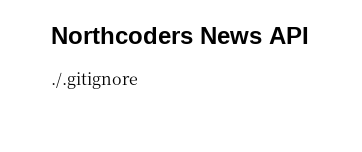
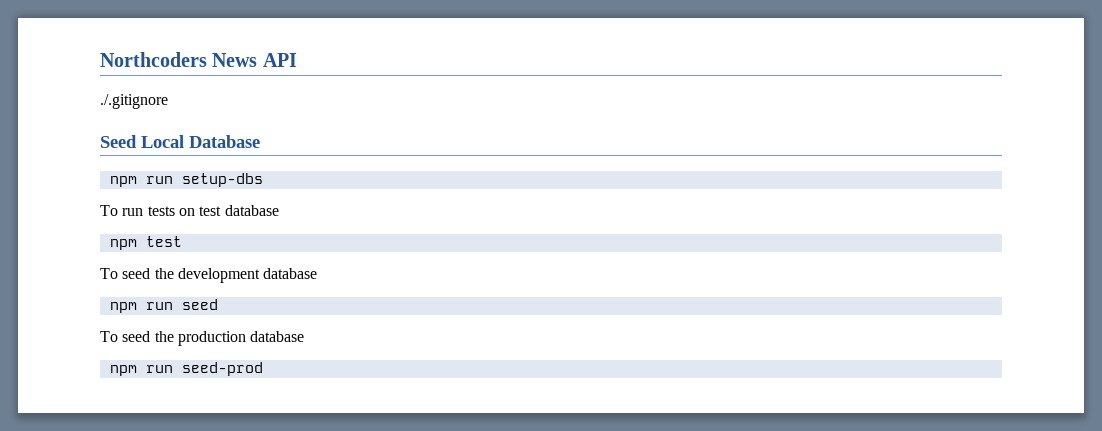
+ Seed Local Database
+ npm run setup-dbs
+ To run tests on test database
+ npm test
+ To seed the development database
+ npm run seed
+ To seed the production database
+ npm run seed-prod

